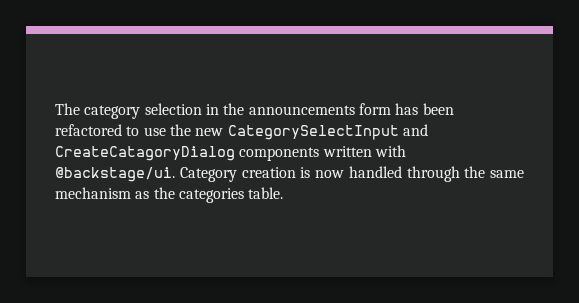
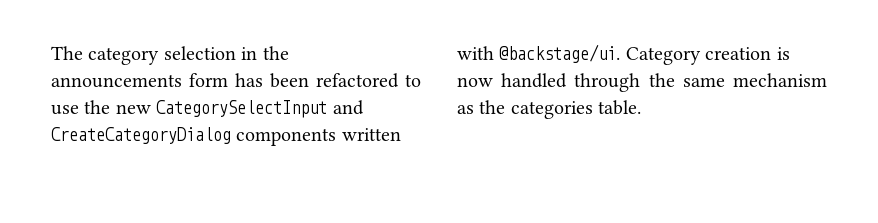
- The category selection in the announcements form has been refactored to use the new CategorySelectInput and CreateCatagoryDialog components written with @backstage/ui.
+ The category selection in the announcements form has been refactored to use the new CategorySelectInput and CreateCategoryDialog components written with @backstage/ui.

